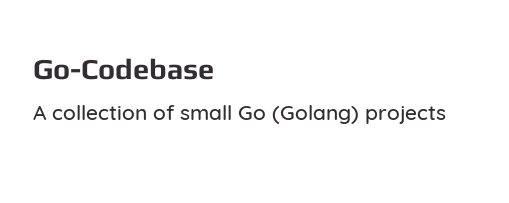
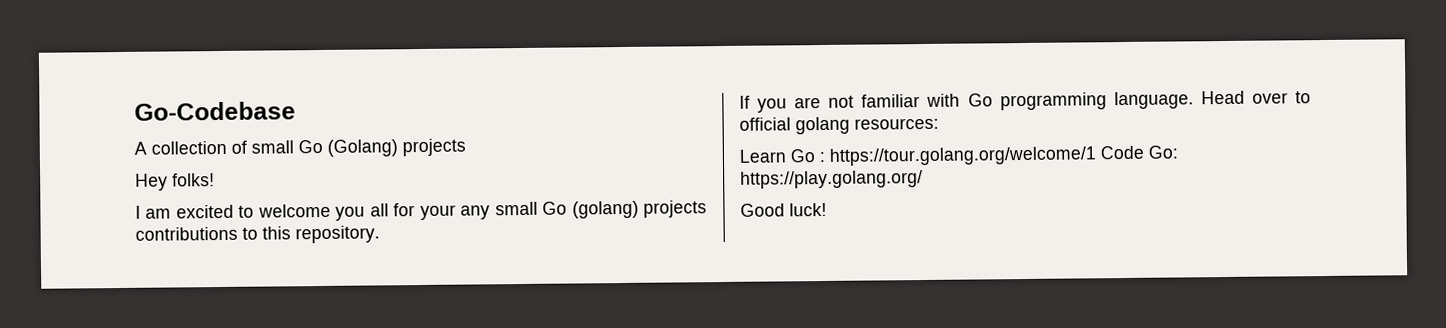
+ Hey folks!
+ I am excited to welcome you all for your any small Go (golang) projects contributions to this repository.
+ If you are not familiar with Go programming language. Head over to official golang resources:
+ Learn Go : https://tour.golang.org/welcome/1 Code Go: https://play.golang.org/
+ Good luck!

